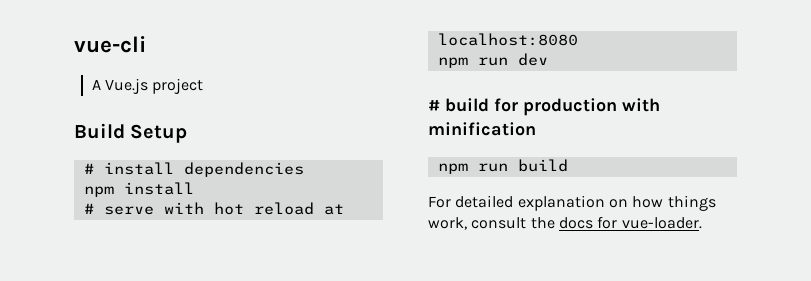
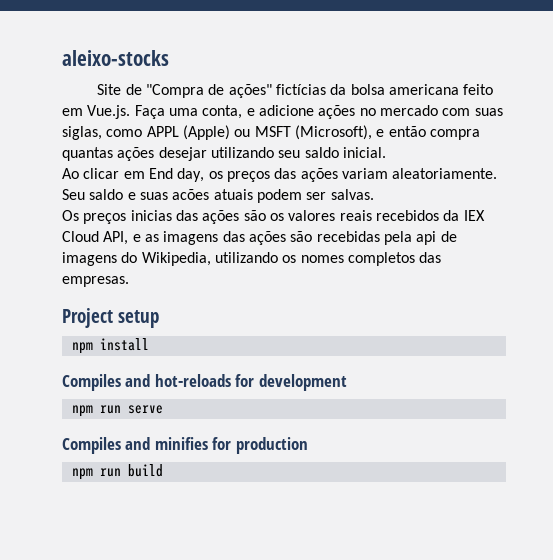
- vue-cli
- A Vue.js project
- Build Setup
- # install dependencies
+ aleixo-stocks
+ Site de "Compra de ações" fictícias da bolsa americana feito em Vue.js. Faça uma conta, e adicione ações no mercado com suas siglas, como APPL (Apple) ou MSFT (Microsoft), e então compra quantas ações desejar utilizando seu saldo inicial.
+ Ao clicar em End day, os preços das ações variam aleatoriamente. Seu saldo e suas acões atuais podem ser salvas.
+ Os preços inicias das ações são os valores reais recebidos da IEX Cloud API, e as imagens das ações são recebidas pela api de imagens do Wikipedia, utilizando os nomes completos das empresas.
+ Project setup
  npm install
- # serve with hot reload at localhost:8080
- npm run dev
- # build for production with minification
+ Compiles and hot-reloads for development
+ npm run serve
+ Compiles and minifies for production
- For detailed explanation on how things work, consult the docs for vue-loader.

